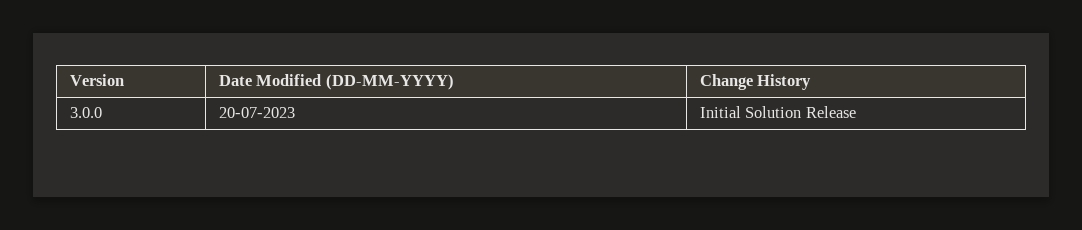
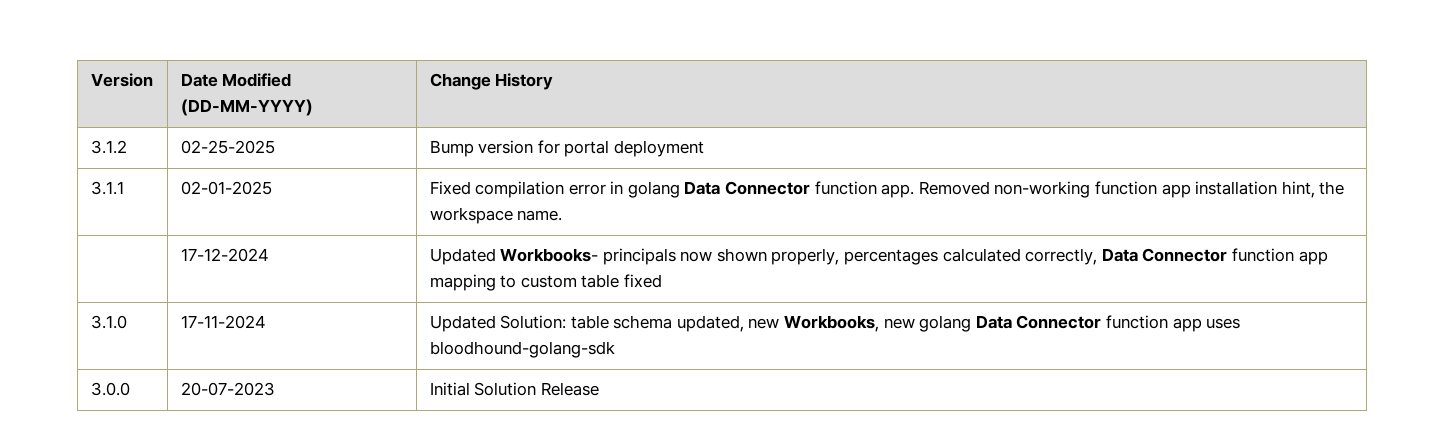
+ 3.1.2 | 02-25-2025 | Bump version for portal deployment
+ 3.1.1 | 02-01-2025 | Fixed compilation error in golang Data Connector function app. Removed non-working function app installation hint, the workspace name.
+ | 17-12-2024 | Updated Workbooks- principals now shown properly, percentages calculated correctly, Data Connector function app mapping to custom table fixed
+ 3.1.0 | 17-11-2024 | Updated Solution: table schema updated, new Workbooks, new golang Data Connector function app uses bloodhound-golang-sdk

